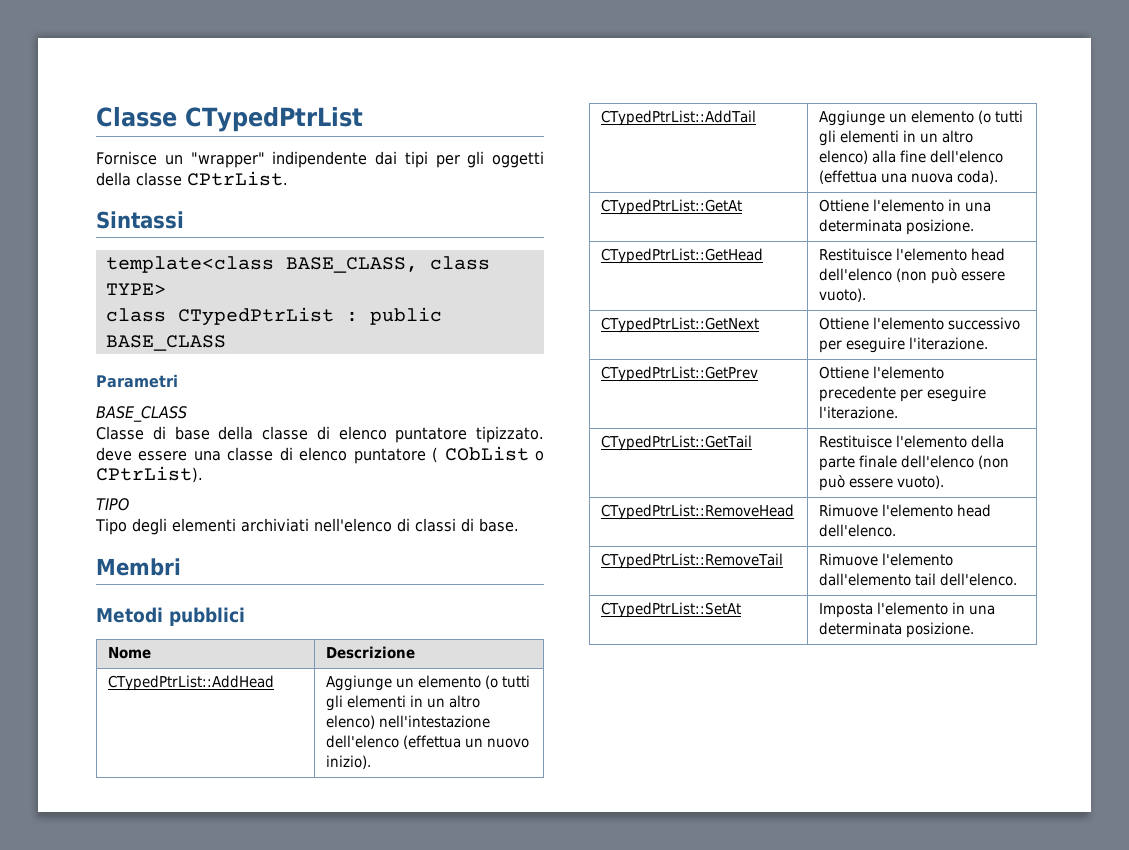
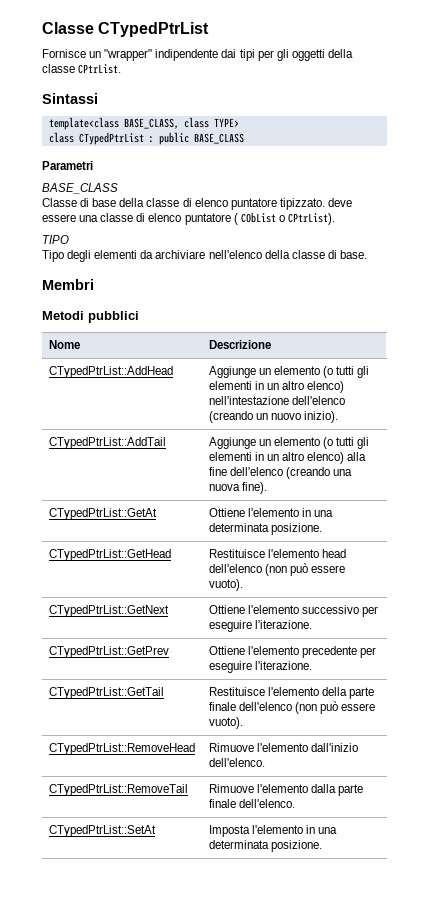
- Tipo degli elementi archiviati nell'elenco di classi di base.
+ Tipo degli elementi da archiviare nell'elenco della classe di base.
- CTypedPtrList::AddHead | Aggiunge un elemento (o tutti gli elementi in un altro elenco) nell'intestazione dell'elenco (effettua un nuovo inizio).
+ CTypedPtrList::AddHead | Aggiunge un elemento (o tutti gli elementi in un altro elenco) nell'intestazione dell'elenco (creando un nuovo inizio).
- CTypedPtrList::AddTail | Aggiunge un elemento (o tutti gli elementi in un altro elenco) alla fine dell'elenco (effettua una nuova coda).
+ CTypedPtrList::AddTail | Aggiunge un elemento (o tutti gli elementi in un altro elenco) alla fine dell'elenco (creando una nuova fine).
- CTypedPtrList::RemoveHead | Rimuove l'elemento head dell'elenco.
+ CTypedPtrList::RemoveHead | Rimuove l'elemento dall'inizio dell'elenco.
- CTypedPtrList::RemoveTail | Rimuove l'elemento dall'elemento tail dell'elenco.
+ CTypedPtrList::RemoveTail | Rimuove l'elemento dalla parte finale dell'elenco.

